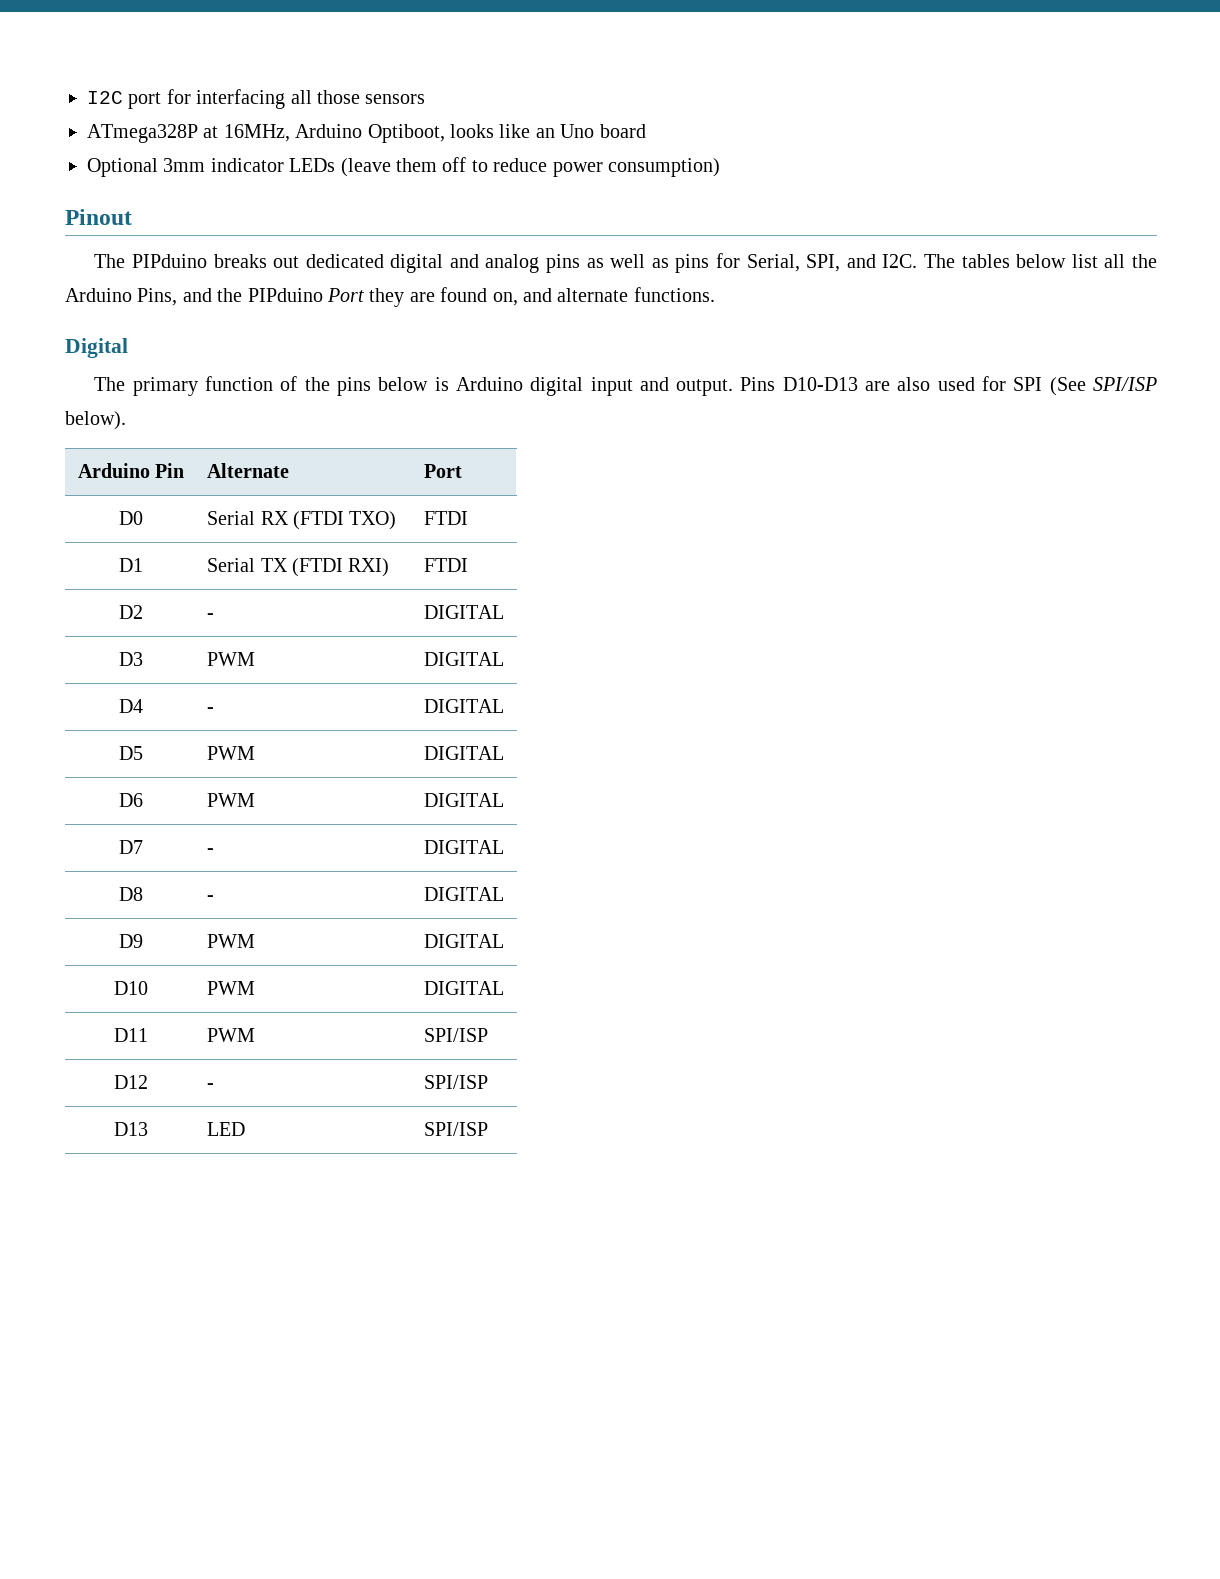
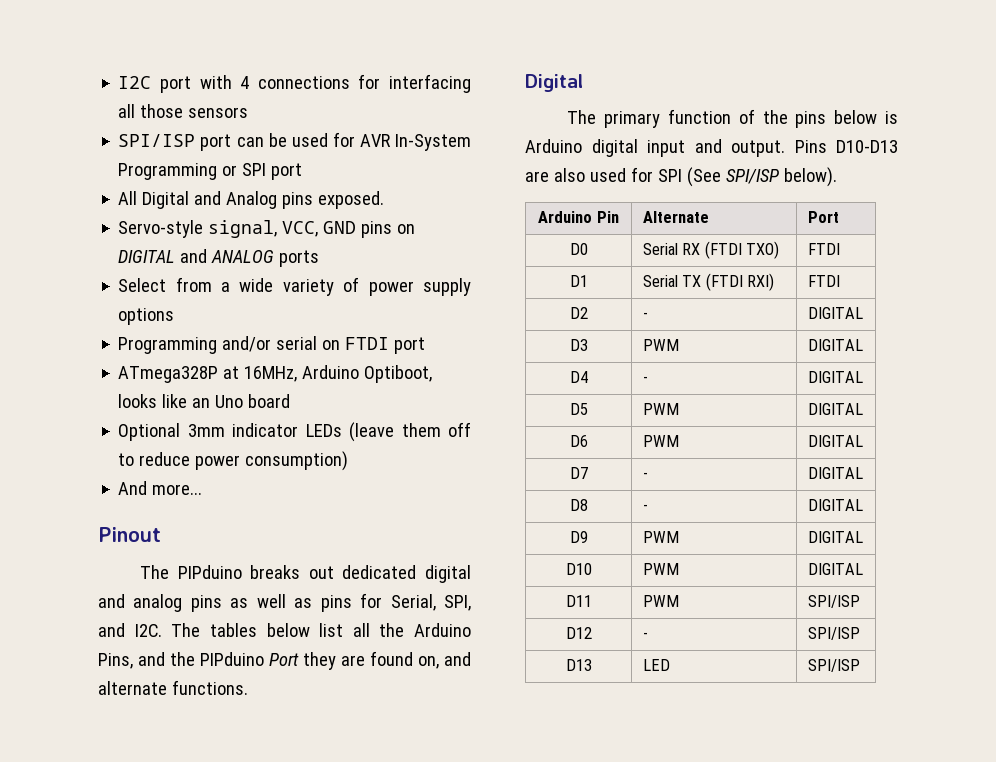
- I2C port for interfacing all those sensors
+ I2C port with 4 connections for interfacing all those sensors
+ SPI/ISP port can be used for AVR In-System Programming or SPI port
+ All Digital and Analog pins exposed.
+ Servo-style signal, VCC, GND pins on DIGITAL and ANALOG ports
+ Select from a wide variety of power supply options
+ Programming and/or serial on FTDI port
+ And more...

